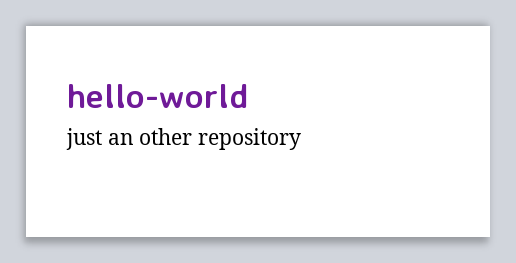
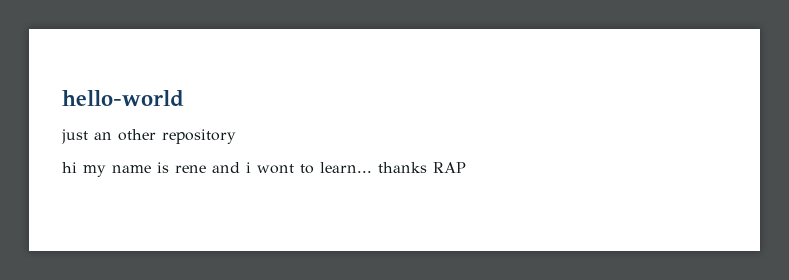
+ hi my name is rene and i wont to learn... thanks RAP

